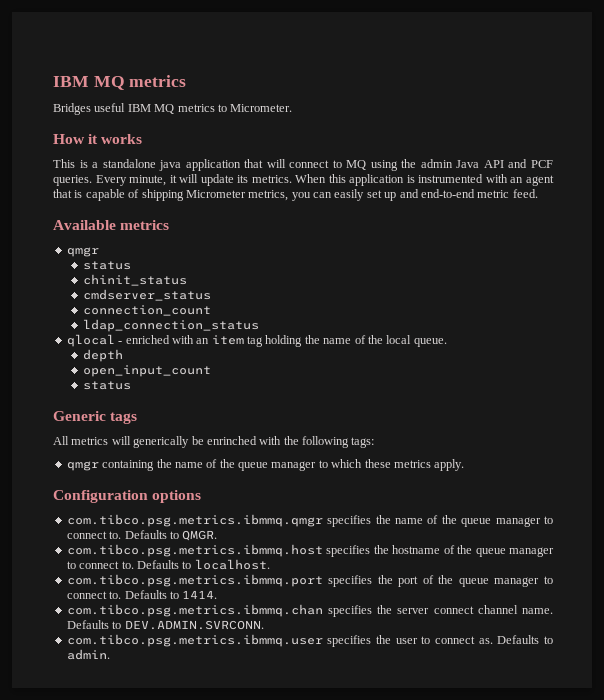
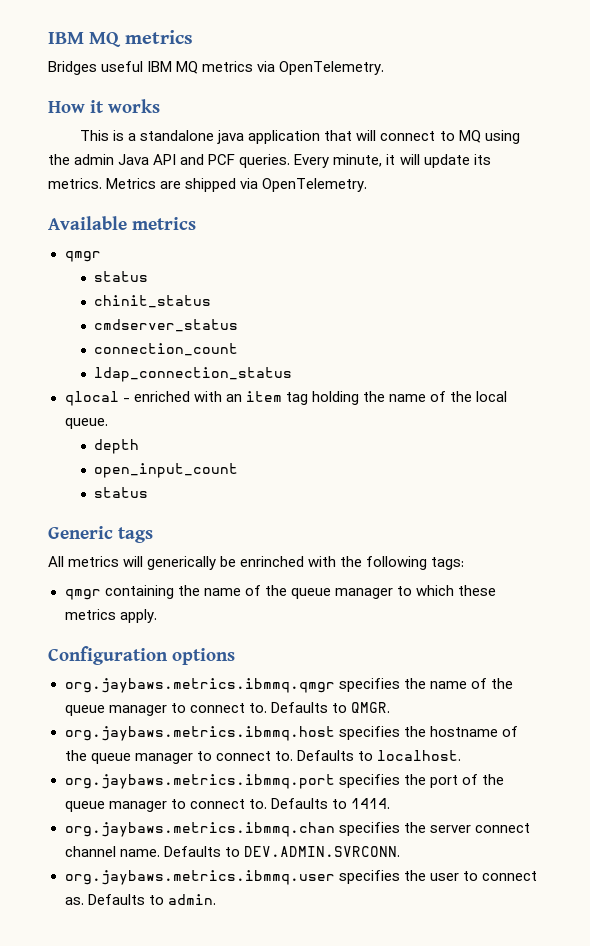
- Bridges useful IBM MQ metrics to Micrometer.
+ Bridges useful IBM MQ metrics via OpenTelemetry.
- When this application is instrumented with an agent that is capable of shipping Micrometer metrics, you can easily set up and end-to-end metric feed.
+ Metrics are shipped via OpenTelemetry.
- com.tibco.psg.metrics.ibmmq.qmgr specifies the name of the queue manager to connect to.
+ org.jaybaws.metrics.ibmmq.qmgr specifies the name of the queue manager to connect to.
- com.tibco.psg.metrics.ibmmq.host specifies the hostname of the queue manager to connect to.
+ org.jaybaws.metrics.ibmmq.host specifies the hostname of the queue manager to connect to.
- com.tibco.psg.metrics.ibmmq.port specifies the port of the queue manager to connect to.
+ org.jaybaws.metrics.ibmmq.port specifies the port of the queue manager to connect to.
- com.tibco.psg.metrics.ibmmq.chan specifies the server connect channel name.
+ org.jaybaws.metrics.ibmmq.chan specifies the server connect channel name.
- com.tibco.psg.metrics.ibmmq.user specifies the user to connect as.
+ org.jaybaws.metrics.ibmmq.user specifies the user to connect as.

